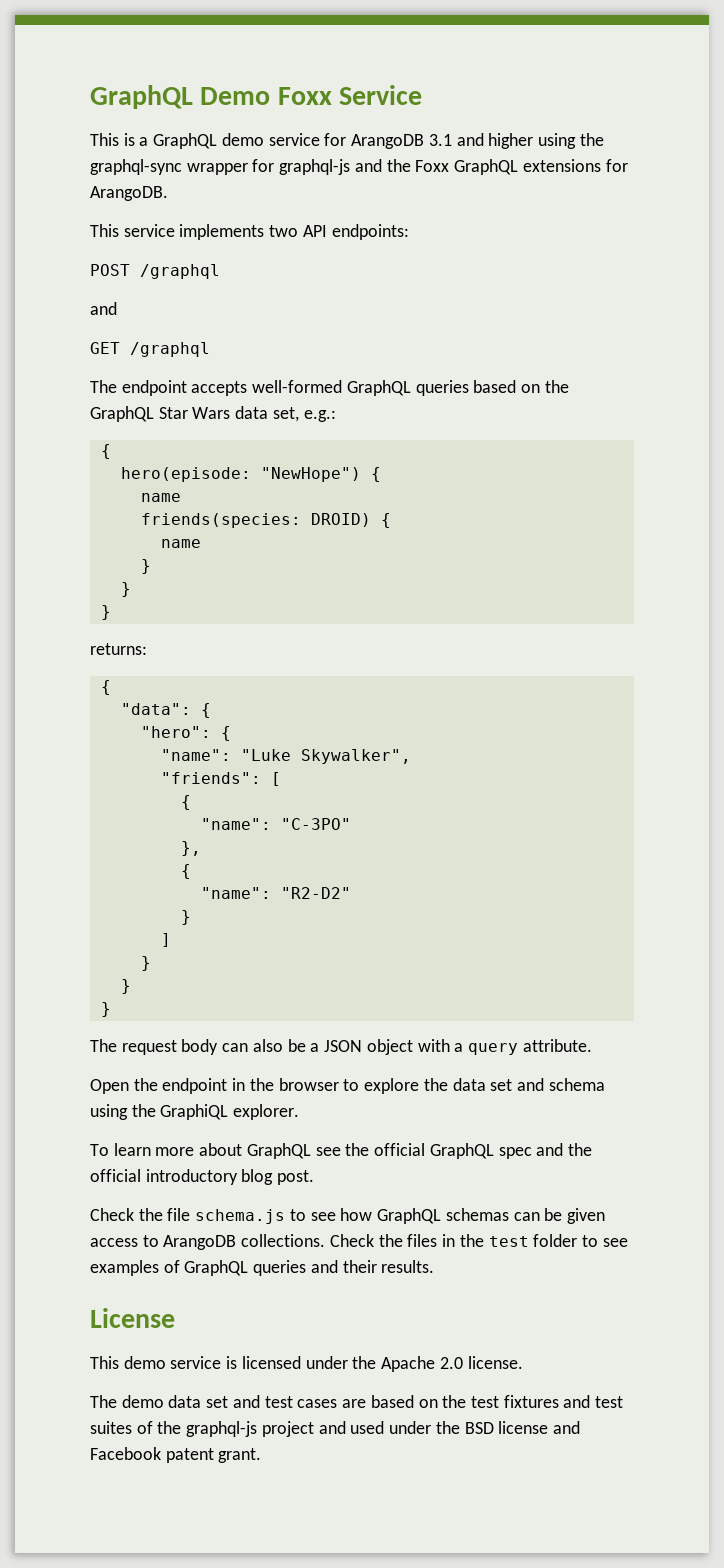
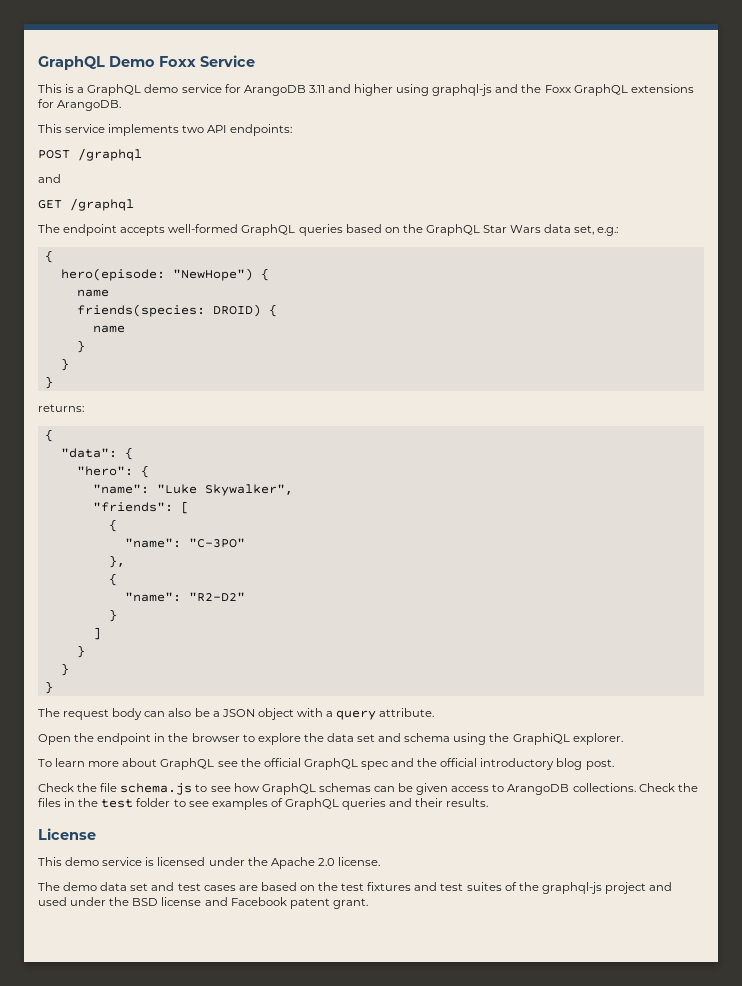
- This is a GraphQL demo service for ArangoDB 3.1 and higher using the graphql-sync wrapper for graphql-js and the Foxx GraphQL extensions for ArangoDB.
+ This is a GraphQL demo service for ArangoDB 3.11 and higher using graphql-js and the Foxx GraphQL extensions for ArangoDB.

